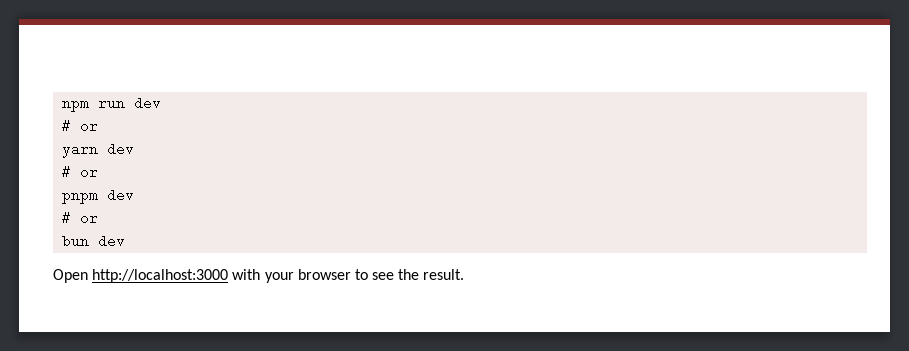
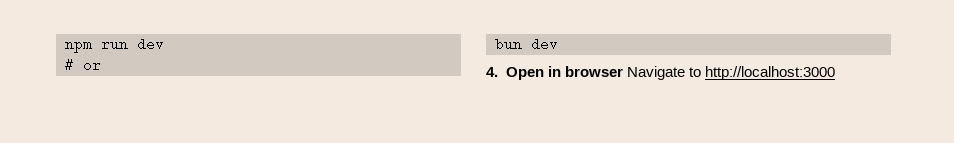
- yarn dev
- # or
- pnpm dev
- # or
  bun dev
- Open http://localhost:3000 with your browser to see the result.
+ 4. Open in browser Navigate to http://localhost:3000

